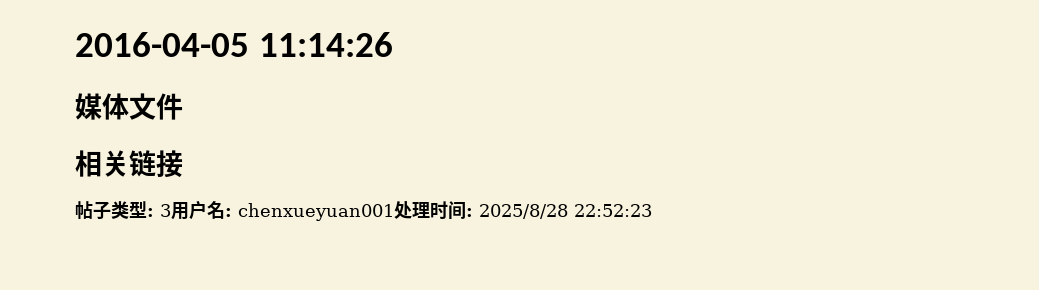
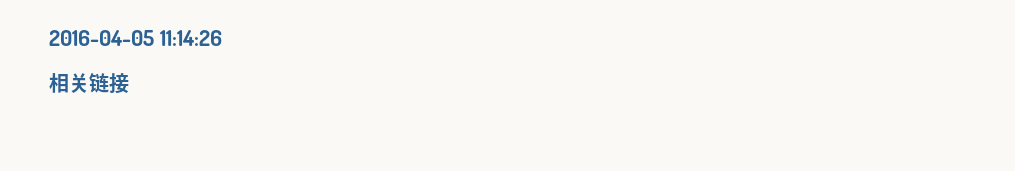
- 媒体文件
- 帖子类型: 3用户名: chenxueyuan001处理时间: 2025/8/28 22:52:23

